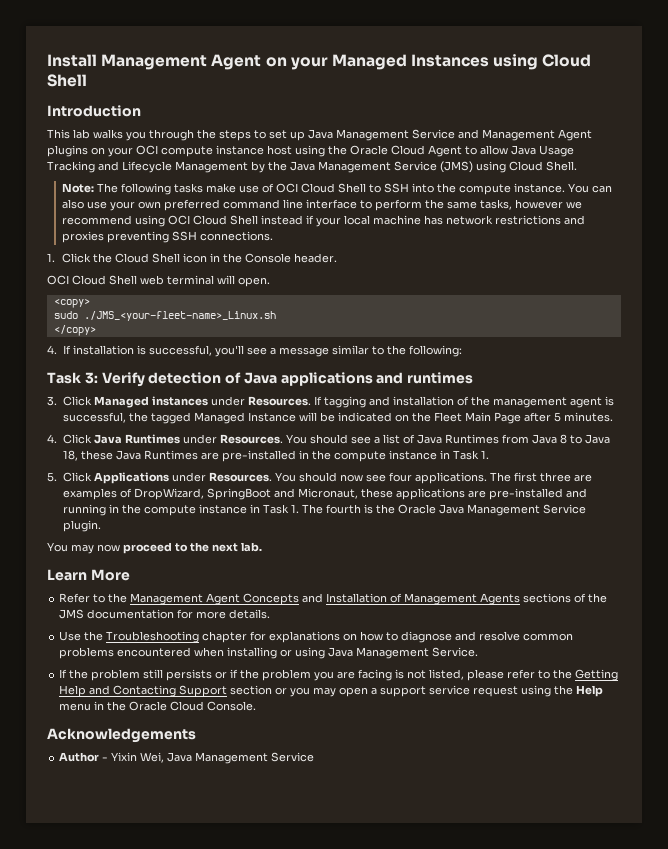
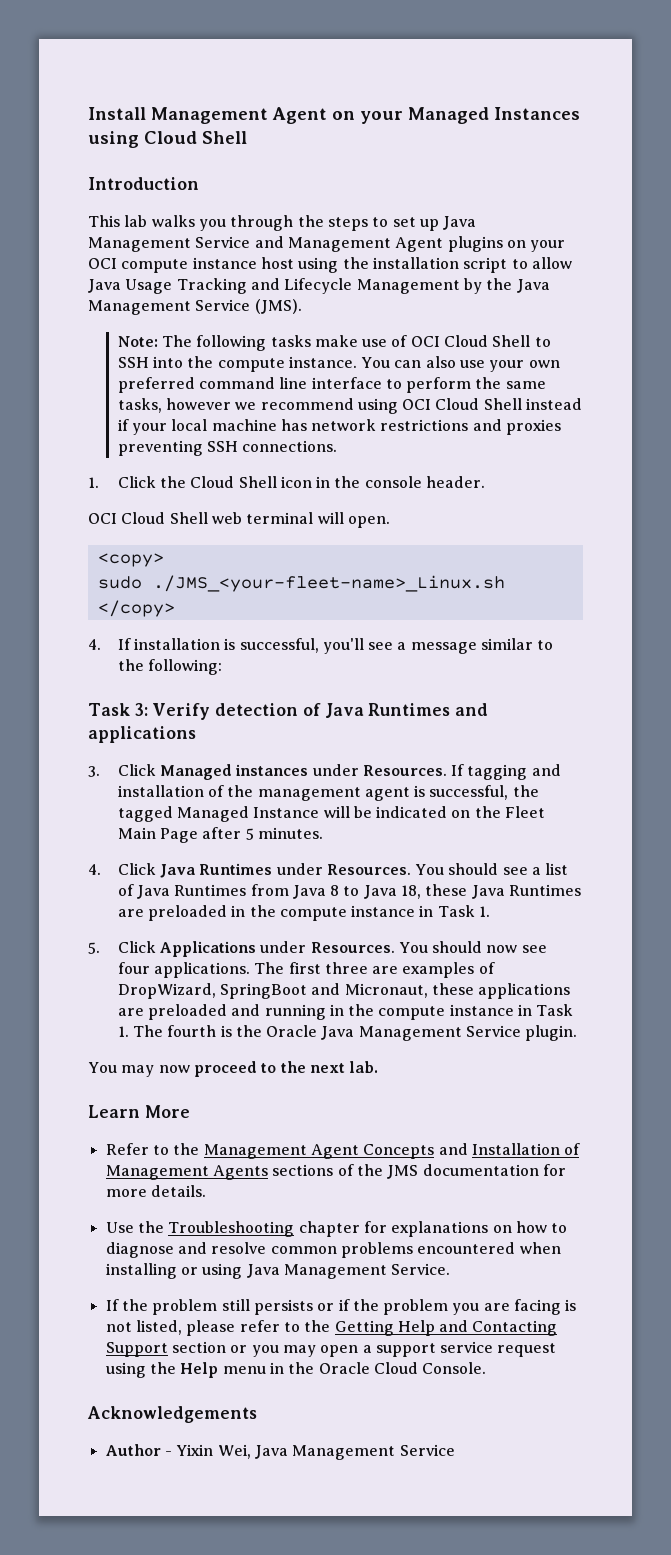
- This lab walks you through the steps to set up Java Management Service and Management Agent plugins on your OCI compute instance host using the Oracle Cloud Agent to allow Java Usage Tracking and Lifecycle Management by the Java Management Service (JMS) using Cloud Shell.
+ This lab walks you through the steps to set up Java Management Service and Management Agent plugins on your OCI compute instance host using the installation script to allow Java Usage Tracking and Lifecycle Management by the Java Management Service (JMS).
- 1. Click the Cloud Shell icon in the Console header.
+ 1. Click the Cloud Shell icon in the console header.
- Task 3: Verify detection of Java applications and runtimes
+ Task 3: Verify detection of Java Runtimes and applications
- You should see a list of Java Runtimes from Java 8 to Java 18, these Java Runtimes are pre-installed in the compute instance in Task 1.
+ You should see a list of Java Runtimes from Java 8 to Java 18, these Java Runtimes are preloaded in the compute instance in Task 1.
- The first three are examples of DropWizard, SpringBoot and Micronaut, these applications are pre-installed and running in the compute instance in Task 1. The fourth is the Oracle Java Management Service plugin.
+ The first three are examples of DropWizard, SpringBoot and Micronaut, these applications are preloaded and running in the compute instance in Task 1. The fourth is the Oracle Java Management Service plugin.

